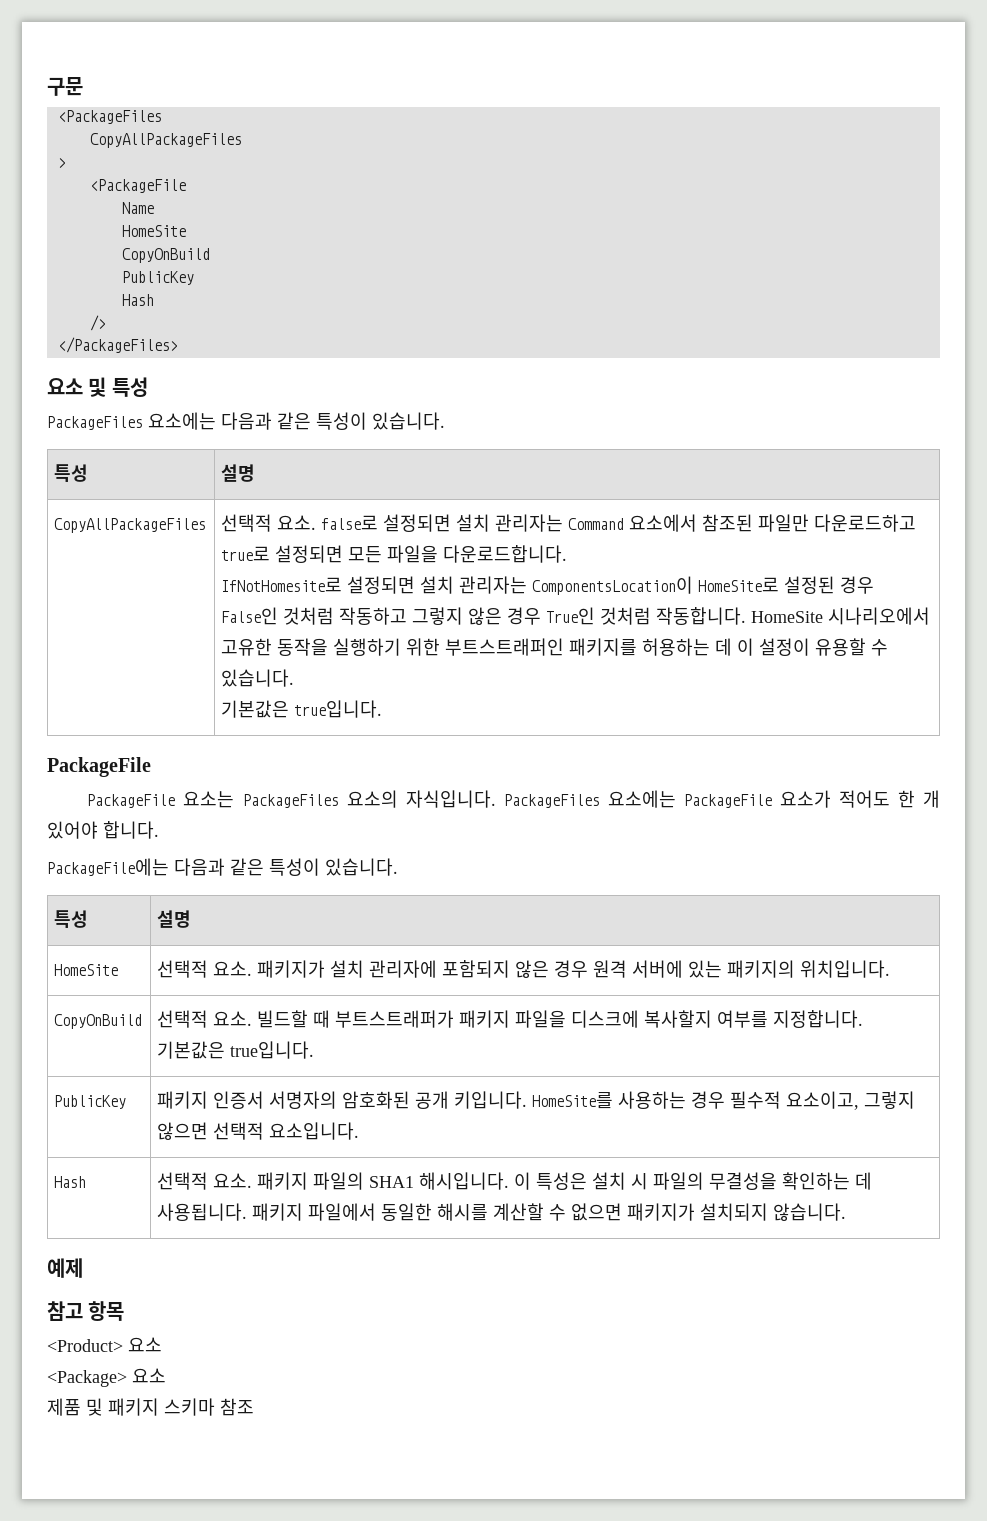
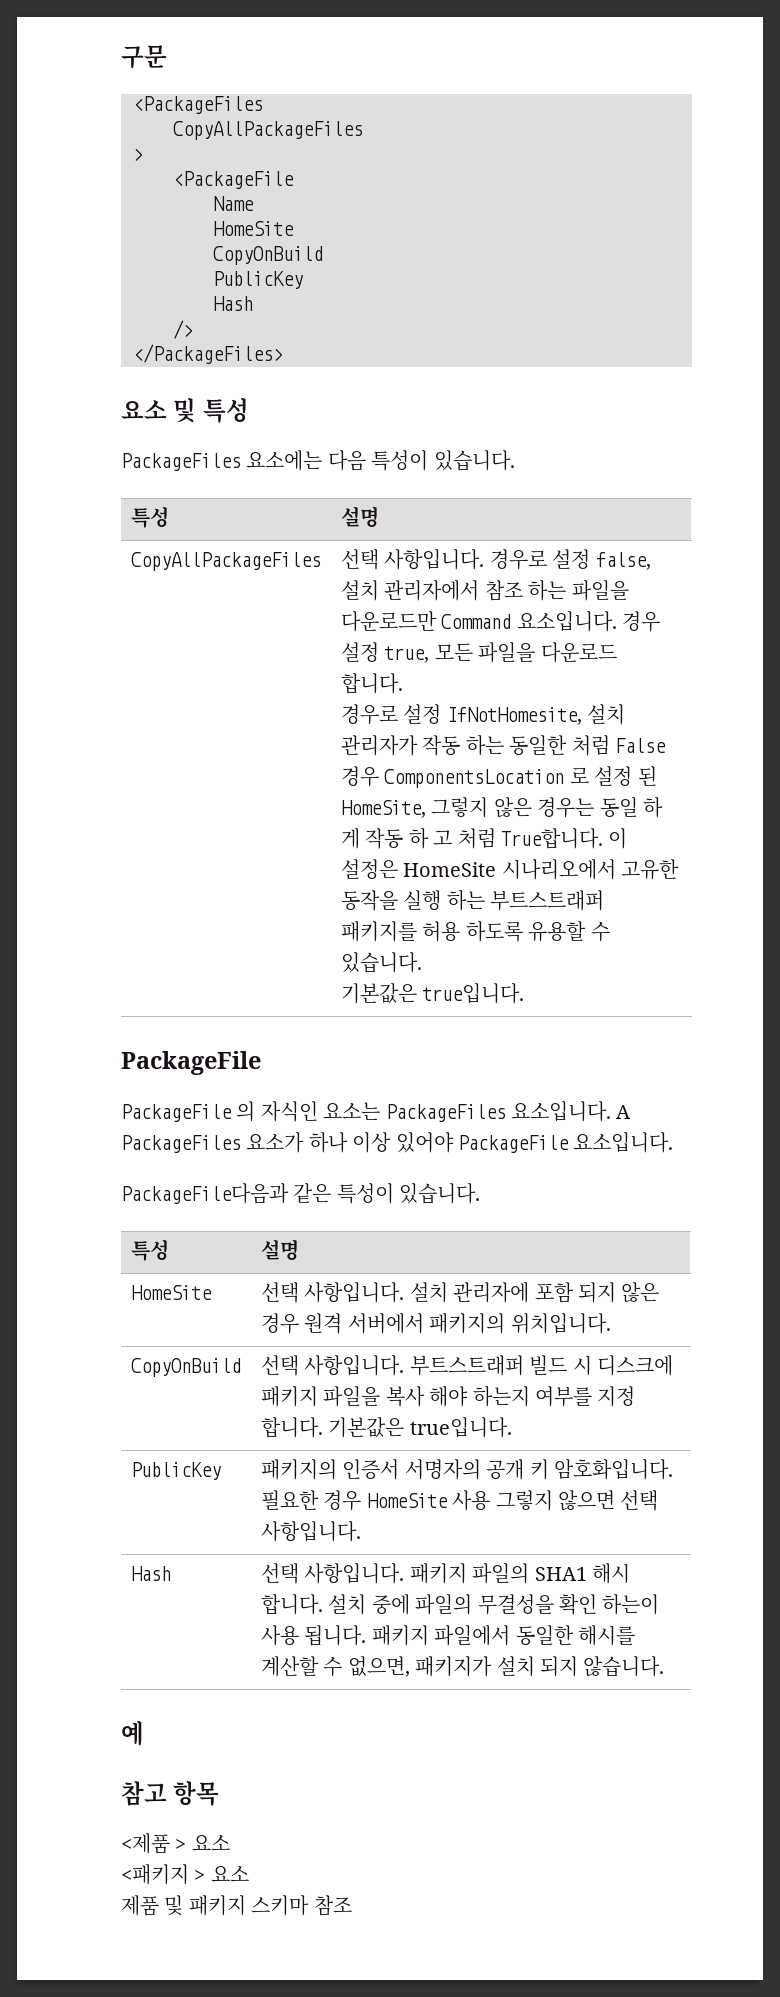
- PackageFiles 요소에는 다음과 같은 특성이 있습니다.
+ PackageFiles 요소에는 다음 특성이 있습니다.
- 선택적 요소. false로 설정되면 설치 관리자는 Command 요소에서 참조된 파일만 다운로드하고 true로 설정되면 모든 파일을 다운로드합니다.
- IfNotHomesite로 설정되면 설치 관리자는 ComponentsLocation이 HomeSite로 설정된 경우 False인 것처럼 작동하고 그렇지 않은 경우 True인 것처럼 작동합니다. HomeSite 시나리오에서 고유한 동작을 실행하기 위한 부트스트래퍼인 패키지를 허용하는 데 이 설정이 유용할 수 있습니다.
+ 선택 사항입니다. 경우로 설정 false, 설치 관리자에서 참조 하는 파일을 다운로드만 Command 요소입니다. 경우 설정 true, 모든 파일을 다운로드 합니다.
+ 경우로 설정 IfNotHomesite, 설치 관리자가 작동 하는 동일한 처럼 False 경우 ComponentsLocation 로 설정 된 HomeSite, 그렇지 않은 경우는 동일 하 게 작동 하 고 처럼 True합니다. 이 설정은 HomeSite 시나리오에서 고유한 동작을 실행 하는 부트스트래퍼 패키지를 허용 하도록 유용할 수 있습니다.
- PackageFile 요소는 PackageFiles 요소의 자식입니다. PackageFiles 요소에는 PackageFile 요소가 적어도 한 개 있어야 합니다.
- PackageFile에는 다음과 같은 특성이 있습니다.
+ PackageFile 의 자식인 요소는 PackageFiles 요소입니다. A PackageFiles 요소가 하나 이상 있어야 PackageFile 요소입니다.
+ PackageFile다음과 같은 특성이 있습니다.
- HomeSite | 선택적 요소. 패키지가 설치 관리자에 포함되지 않은 경우 원격 서버에 있는 패키지의 위치입니다.
+ HomeSite | 선택 사항입니다. 설치 관리자에 포함 되지 않은 경우 원격 서버에서 패키지의 위치입니다.
- CopyOnBuild | 선택적 요소. 빌드할 때 부트스트래퍼가 패키지 파일을 디스크에 복사할지 여부를 지정합니다. 기본값은 true입니다.
+ CopyOnBuild | 선택 사항입니다. 부트스트래퍼 빌드 시 디스크에 패키지 파일을 복사 해야 하는지 여부를 지정 합니다. 기본값은 true입니다.
- PublicKey | 패키지 인증서 서명자의 암호화된 공개 키입니다. HomeSite를 사용하는 경우 필수적 요소이고, 그렇지 않으면 선택적 요소입니다.
+ PublicKey | 패키지의 인증서 서명자의 공개 키 암호화입니다. 필요한 경우 HomeSite 사용 그렇지 않으면 선택 사항입니다.
- Hash | 선택적 요소. 패키지 파일의 SHA1 해시입니다. 이 특성은 설치 시 파일의 무결성을 확인하는 데 사용됩니다. 패키지 파일에서 동일한 해시를 계산할 수 없으면 패키지가 설치되지 않습니다.
+ Hash | 선택 사항입니다. 패키지 파일의 SHA1 해시 합니다. 설치 중에 파일의 무결성을 확인 하는이 사용 됩니다. 패키지 파일에서 동일한 해시를 계산할 수 없으면, 패키지가 설치 되지 않습니다.
- 예제
+ 예
- <Product> 요소
- <Package> 요소
+ <제품 > 요소
+ <패키지 > 요소

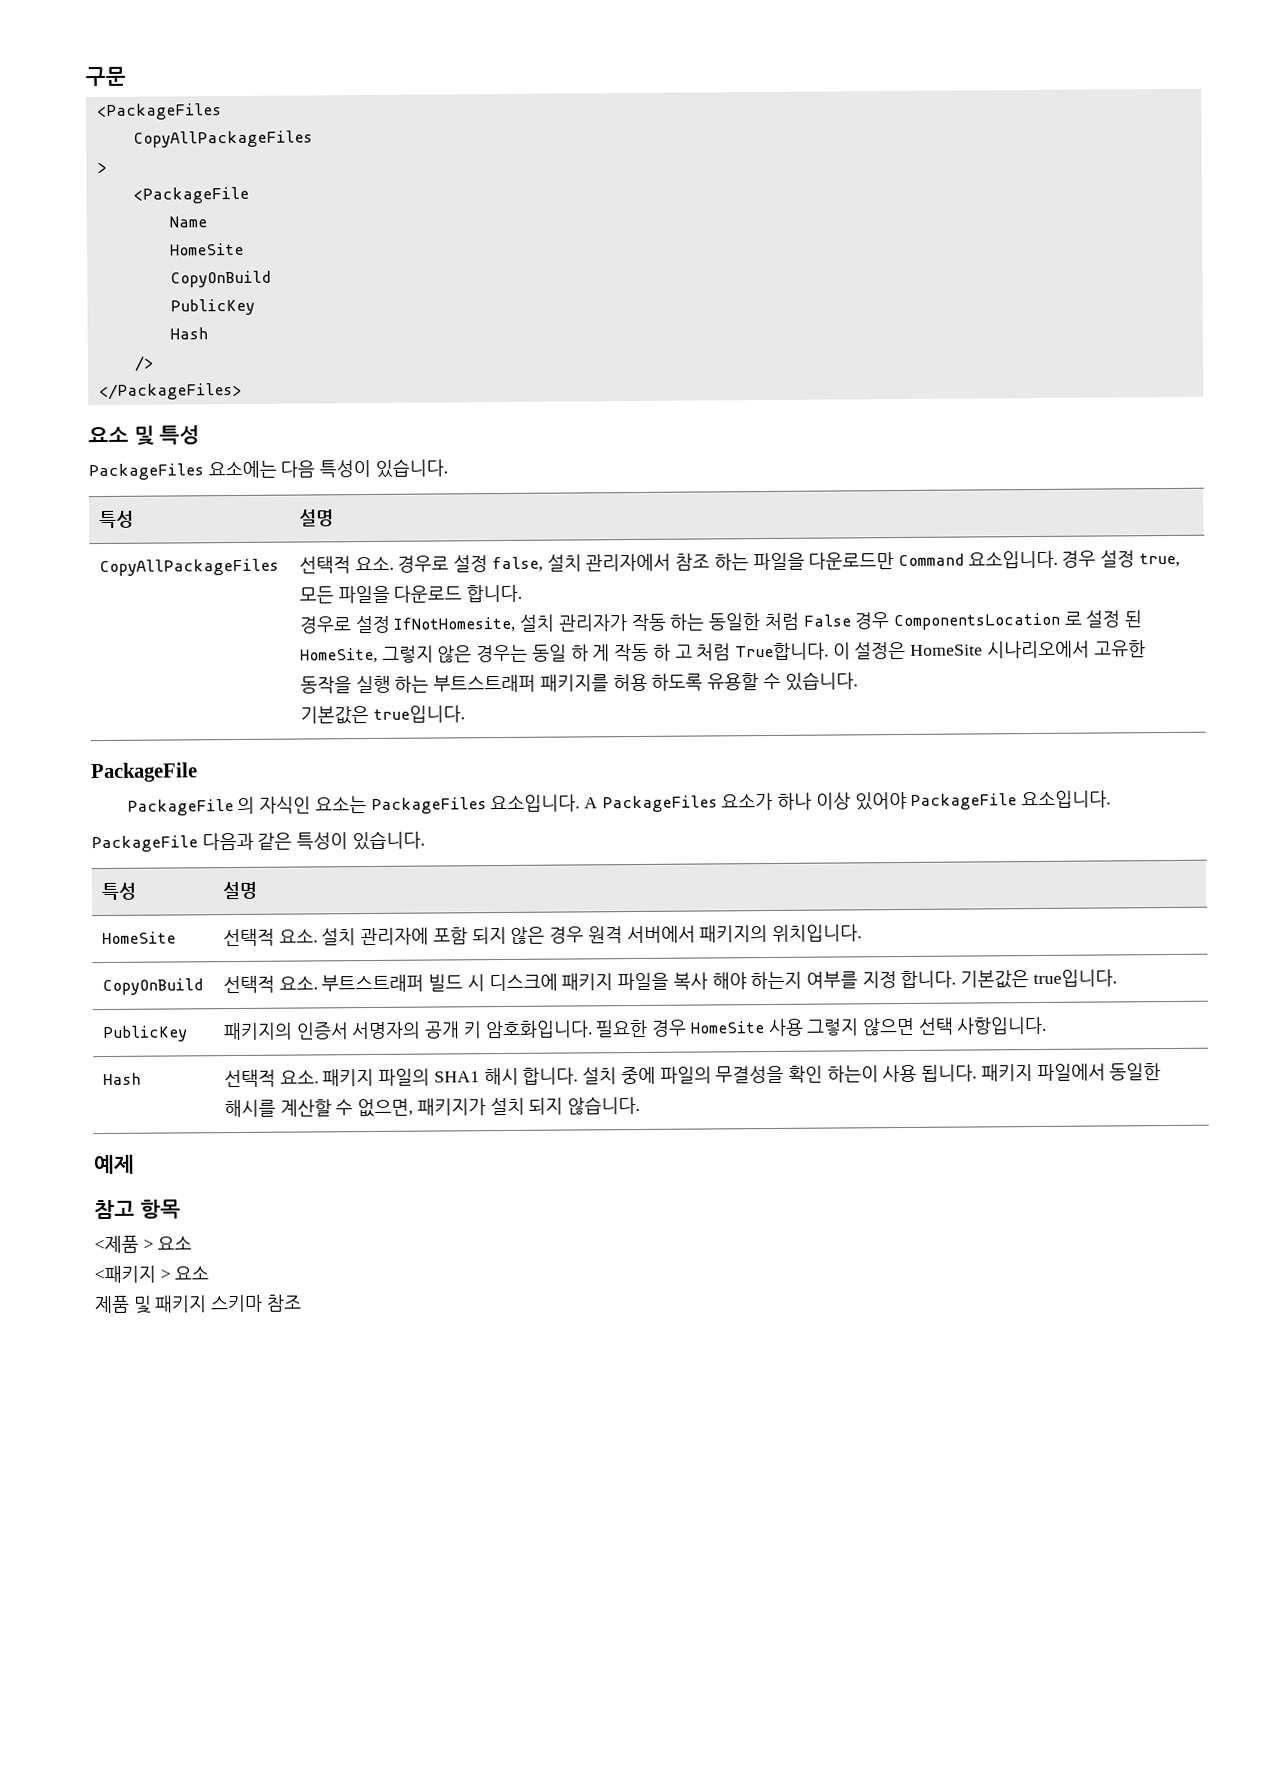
- CopyAllPackageFiles | 선택 사항입니다.
+ CopyAllPackageFiles | 선택적 요소.
- PackageFile다음과 같은 특성이 있습니다.
+ PackageFile 다음과 같은 특성이 있습니다.
- HomeSite | 선택 사항입니다. 설치 관리자에 포함 되지 않은 경우 원격 서버에서 패키지의 위치입니다.
+ HomeSite | 선택적 요소. 설치 관리자에 포함 되지 않은 경우 원격 서버에서 패키지의 위치입니다.
- CopyOnBuild | 선택 사항입니다. 부트스트래퍼 빌드 시 디스크에 패키지 파일을 복사 해야 하는지 여부를 지정 합니다. 기본값은 true입니다.
+ CopyOnBuild | 선택적 요소. 부트스트래퍼 빌드 시 디스크에 패키지 파일을 복사 해야 하는지 여부를 지정 합니다. 기본값은 true입니다.
- Hash | 선택 사항입니다. 패키지 파일의 SHA1 해시 합니다. 설치 중에 파일의 무결성을 확인 하는이 사용 됩니다. 패키지 파일에서 동일한 해시를 계산할 수 없으면, 패키지가 설치 되지 않습니다.
+ Hash | 선택적 요소. 패키지 파일의 SHA1 해시 합니다. 설치 중에 파일의 무결성을 확인 하는이 사용 됩니다. 패키지 파일에서 동일한 해시를 계산할 수 없으면, 패키지가 설치 되지 않습니다.
- 예
+ 예제

